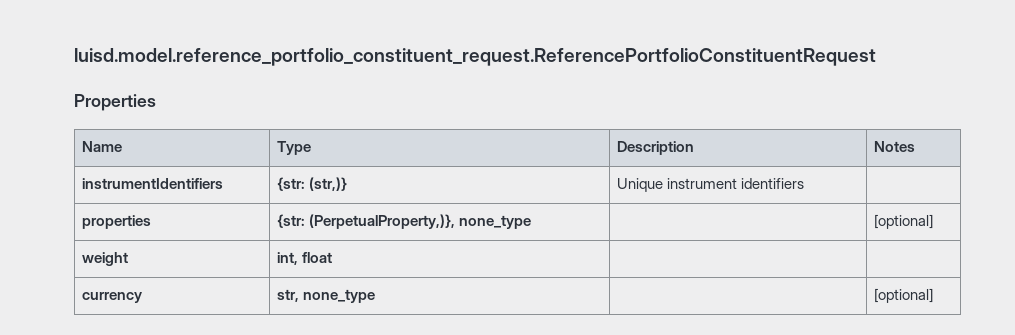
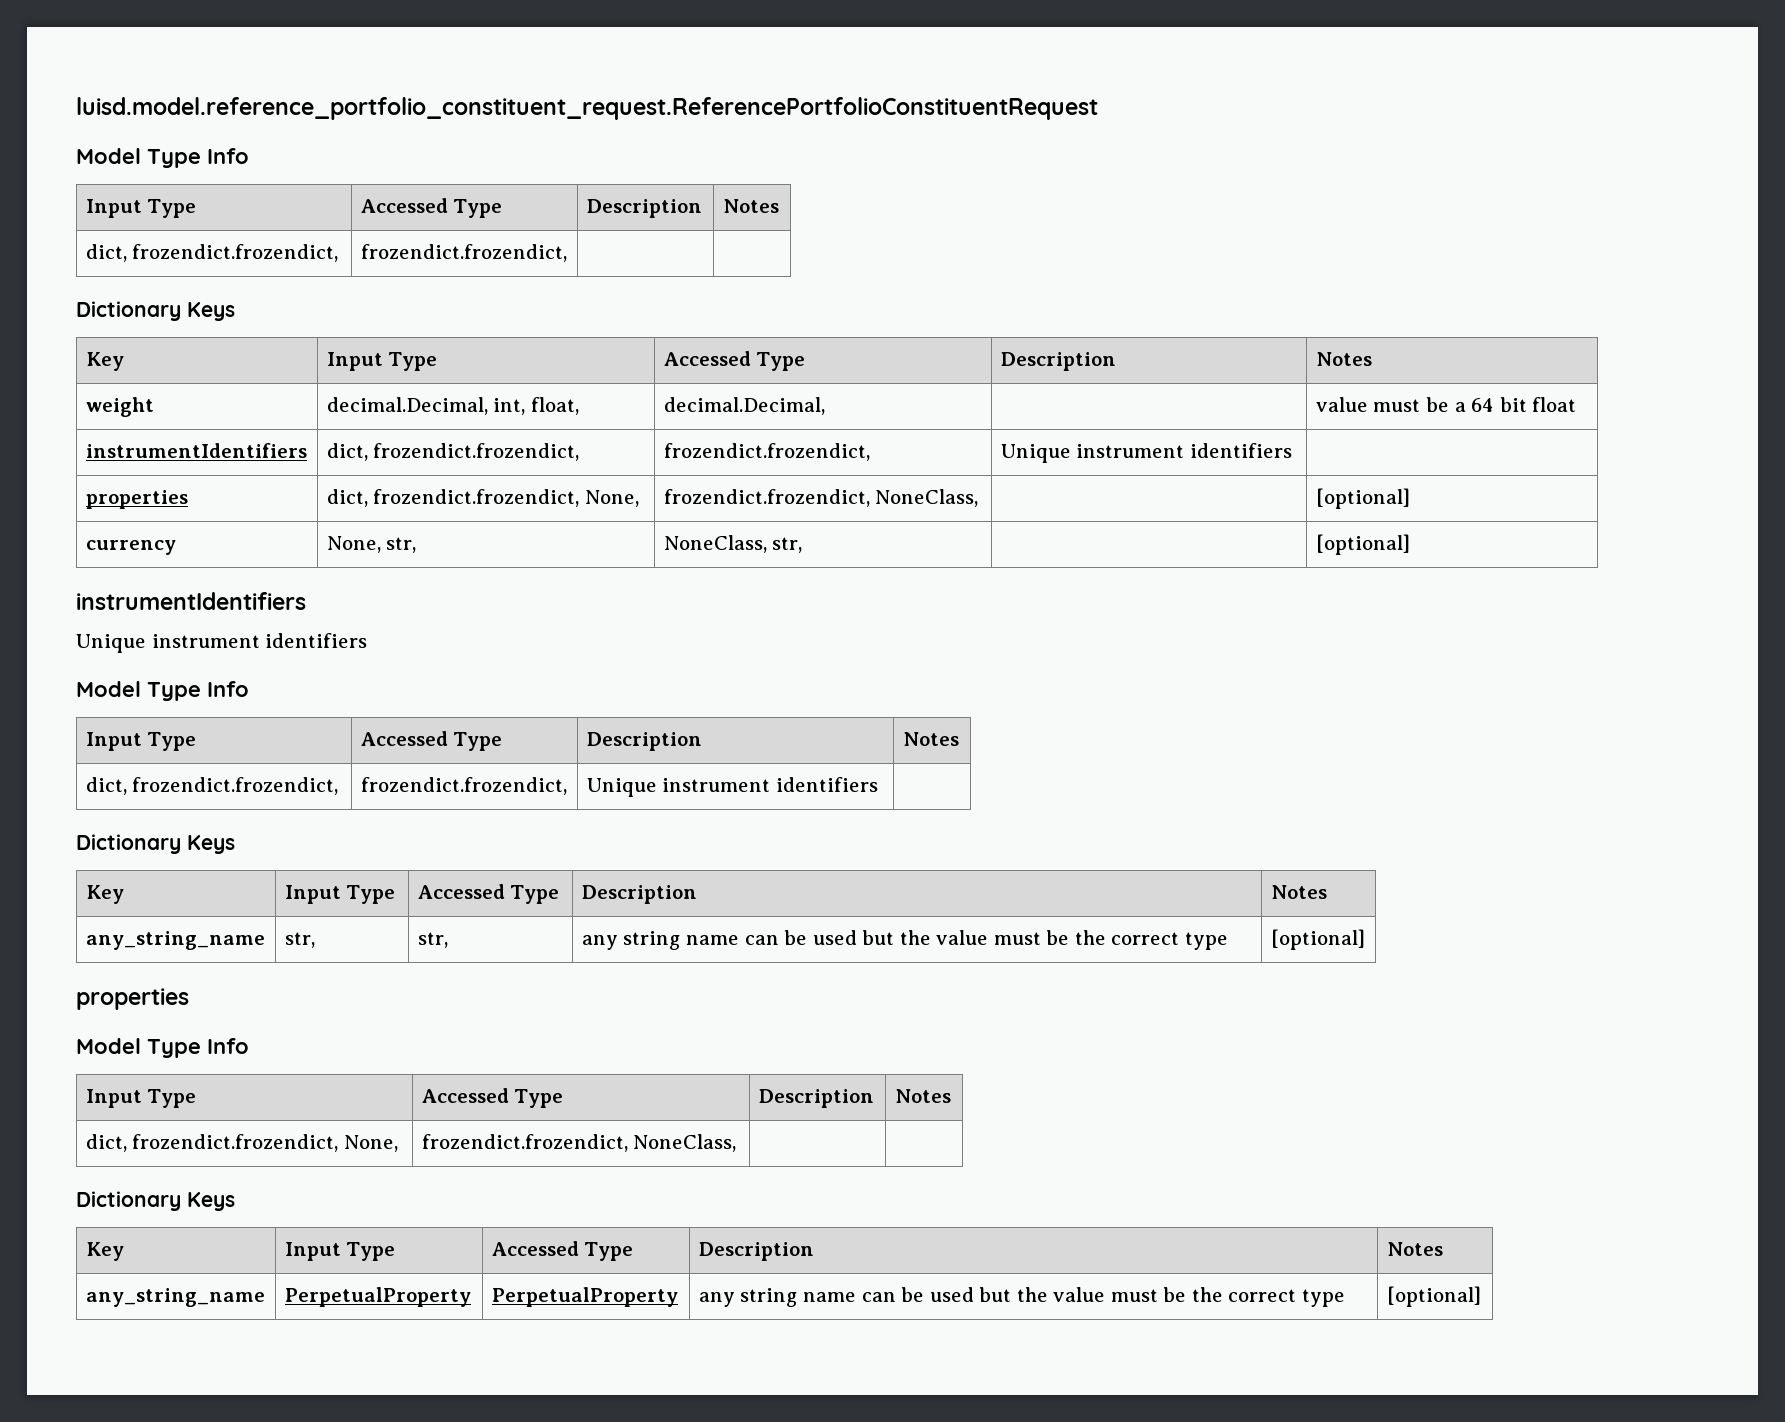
  luisd.model.reference_portfolio_constituent_request.ReferencePortfolioConstituentRequest
- Properties
- Name | Type | Description | Notes
- instrumentIdentifiers | {str: (str,)} | Unique instrument identifiers |
- properties | {str: (PerpetualProperty,)}, none_type | | [optional]
- weight | int, float | |
+ Model Type Info
+ Input Type | Accessed Type | Description | Notes
+ dict, frozendict.frozendict, | frozendict.frozendict, | |
+ Dictionary Keys
+ Key | Input Type | Accessed Type | Description | Notes
+ weight | decimal.Decimal, int, float, | decimal.Decimal, | | value must be a 64 bit float
+ instrumentIdentifiers | dict, frozendict.frozendict, | frozendict.frozendict, | Unique instrument identifiers |
+ properties | dict, frozendict.frozendict, None, | frozendict.frozendict, NoneClass, | | [optional]
- currency | str, none_type | | [optional]
+ currency | None, str, | NoneClass, str, | | [optional]
+ instrumentIdentifiers
+ Unique instrument identifiers
+ Model Type Info
+ Input Type | Accessed Type | Description | Notes
+ dict, frozendict.frozendict, | frozendict.frozendict, | Unique instrument identifiers |
+ Dictionary Keys
+ Key | Input Type | Accessed Type | Description | Notes
+ any_string_name | str, | str, | any string name can be used but the value must be the correct type | [optional]
+ properties
+ Model Type Info
+ Input Type | Accessed Type | Description | Notes
+ dict, frozendict.frozendict, None, | frozendict.frozendict, NoneClass, | |
+ Dictionary Keys
+ Key | Input Type | Accessed Type | Description | Notes
+ any_string_name | PerpetualProperty | PerpetualProperty | any string name can be used but the value must be the correct type | [optional]

